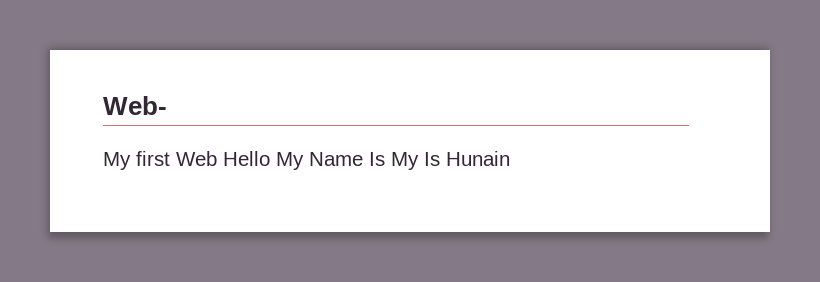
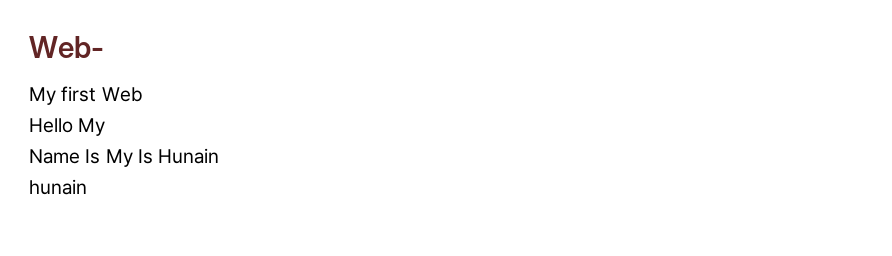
- My first Web Hello My Name Is My Is Hunain
+ My first Web
+ Hello My
+ Name Is My Is Hunain
+ hunain

